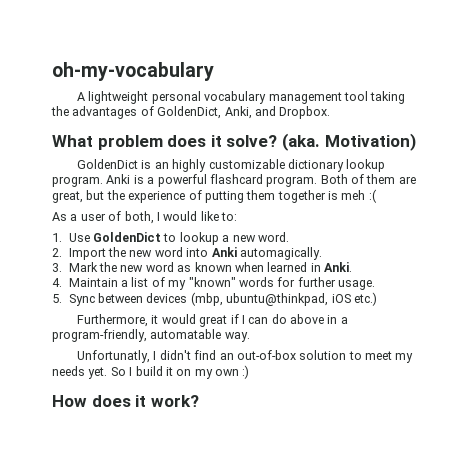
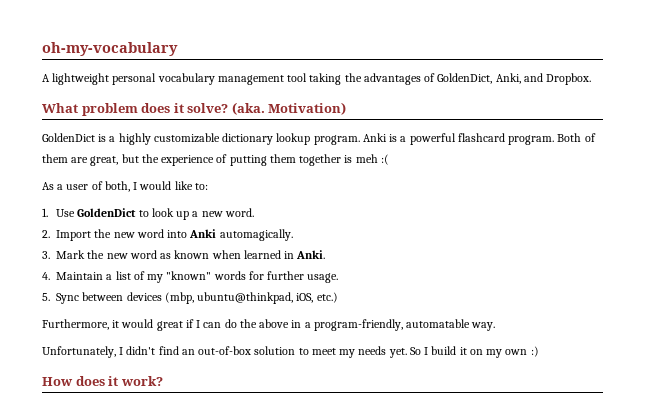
- GoldenDict is an highly customizable dictionary lookup program.
+ GoldenDict is a highly customizable dictionary lookup program.
- 1. Use GoldenDict to lookup a new word.
+ 1. Use GoldenDict to look up a new word.
- 5. Sync between devices (mbp, ubuntu@thinkpad, iOS etc.)
+ 5. Sync between devices (mbp, ubuntu@thinkpad, iOS, etc.)
- Furthermore, it would great if I can do above in a program-friendly, automatable way.
+ Furthermore, it would great if I can do the above in a program-friendly, automatable way.
- Unfortunatly, I didn't find an out-of-box solution to meet my needs yet.
+ Unfortunately, I didn't find an out-of-box solution to meet my needs yet.

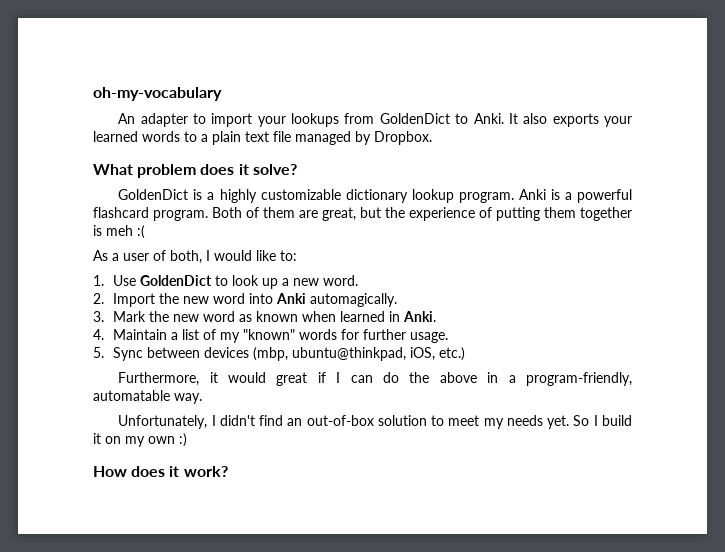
- A lightweight personal vocabulary management tool taking the advantages of GoldenDict, Anki, and Dropbox.
+ An adapter to import your lookups from GoldenDict to Anki. It also exports your learned words to a plain text file managed by Dropbox.
- (aka. Motivation)

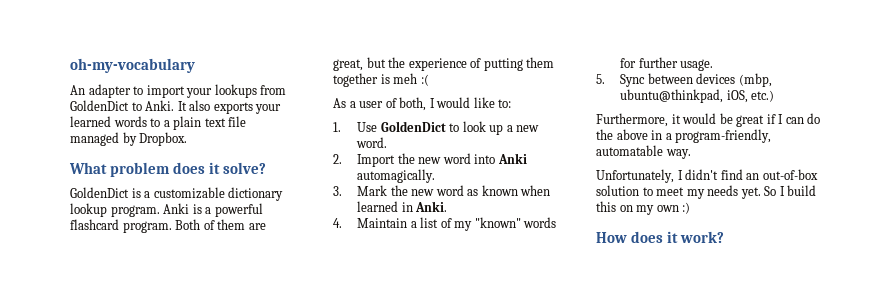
- GoldenDict is a highly customizable dictionary lookup program.
+ GoldenDict is a customizable dictionary lookup program.
- Furthermore, it would great if I can do the above in a program-friendly, automatable way.
+ Furthermore, it would be great if I can do the above in a program-friendly, automatable way.
- So I build it on my own :)
+ So I build this on my own :)

